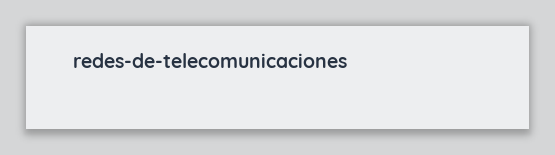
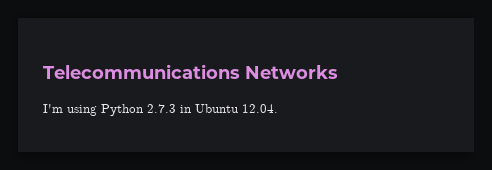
- redes-de-telecomunicaciones
+ Telecommunications Networks
+ I'm using Python 2.7.3 in Ubuntu 12.04.

